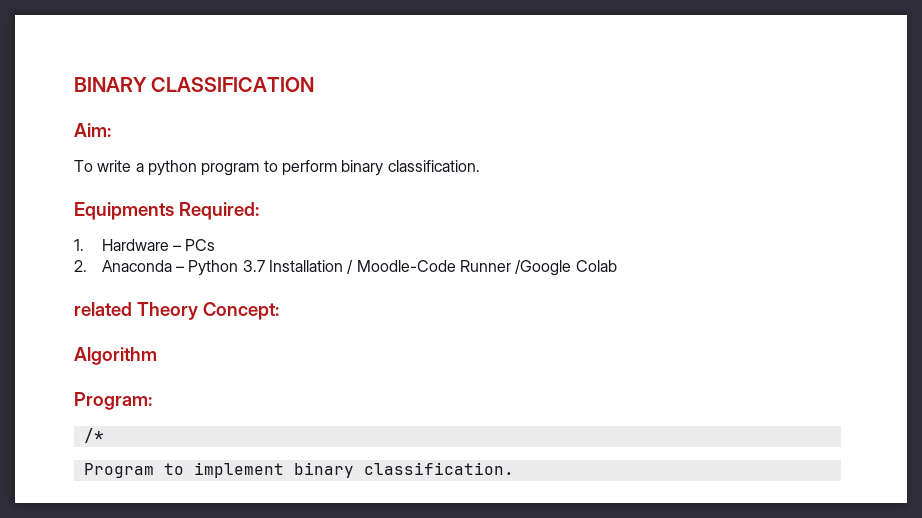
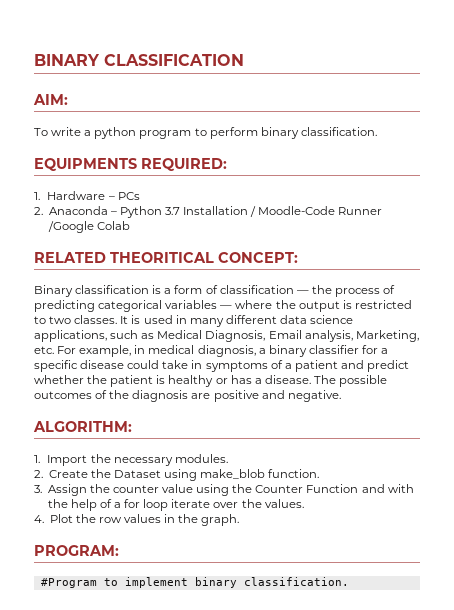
- Aim:
+ AIM:
- Equipments Required:
+ EQUIPMENTS REQUIRED:
- related Theory Concept:
- Algorithm
- Program:
- /*
- Program to implement binary classification.
+ RELATED THEORITICAL CONCEPT:
+ Binary classification is a form of classification — the process of predicting categorical variables — where the output is restricted to two classes. It is used in many different data science applications, such as Medical Diagnosis, Email analysis, Marketing, etc. For example, in medical diagnosis, a binary classifier for a specific disease could take in symptoms of a patient and predict whether the patient is healthy or has a disease. The possible outcomes of the diagnosis are positive and negative.
+ ALGORITHM:
+ 1. Import the necessary modules.
+ 2. Create the Dataset using make_blob function.
+ 3. Assign the counter value using the Counter Function and with the help of a for loop iterate over the values.
+ 4. Plot the row values in the graph.
+ PROGRAM:
+ #Program to implement binary classification.

